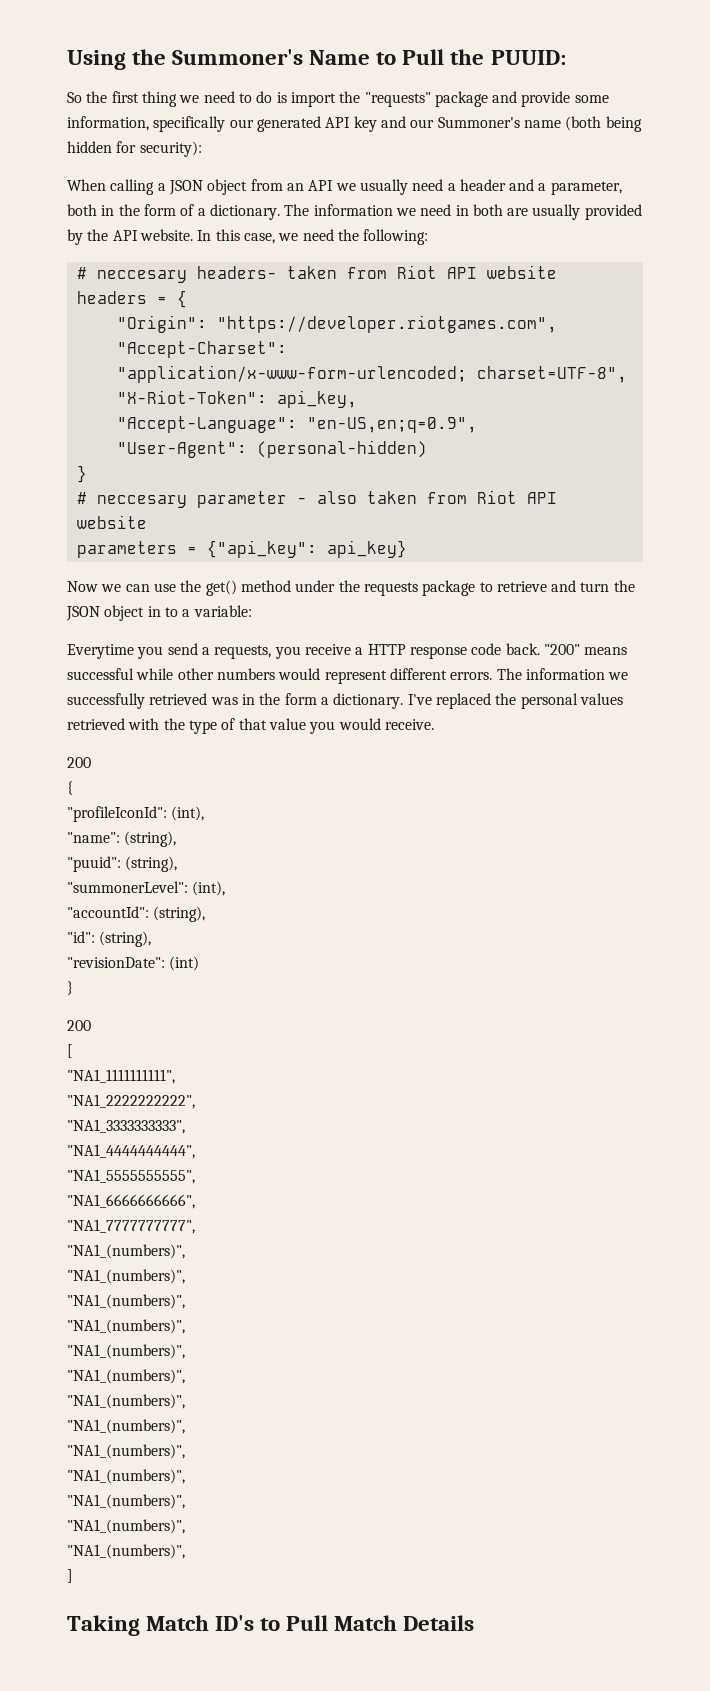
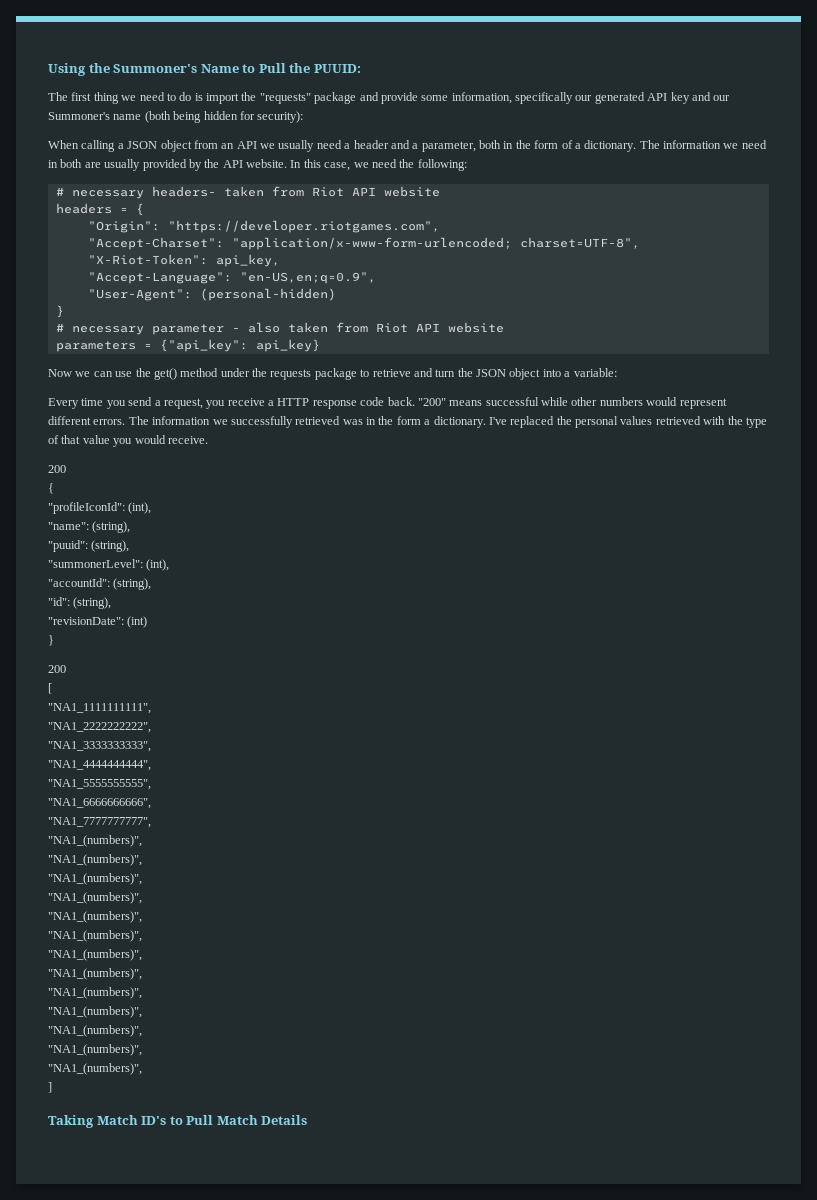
- So the first thing we need to do is import the "requests" package and provide some information, specifically our generated API key and our Summoner's name (both being hidden for security):
+ The first thing we need to do is import the "requests" package and provide some information, specifically our generated API key and our Summoner's name (both being hidden for security):
- # neccesary headers- taken from Riot API website
+ # necessary headers- taken from Riot API website
- # neccesary parameter - also taken from Riot API website
+ # necessary parameter - also taken from Riot API website
- Now we can use the get() method under the requests package to retrieve and turn the JSON object in to a variable:
+ Now we can use the get() method under the requests package to retrieve and turn the JSON object into a variable:
- Everytime you send a requests, you receive a HTTP response code back.
+ Every time you send a request, you receive a HTTP response code back.

